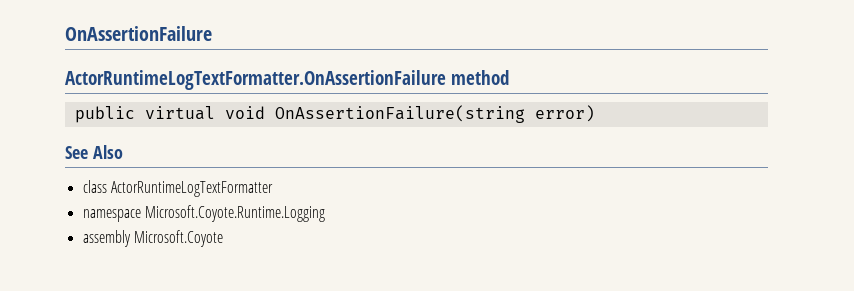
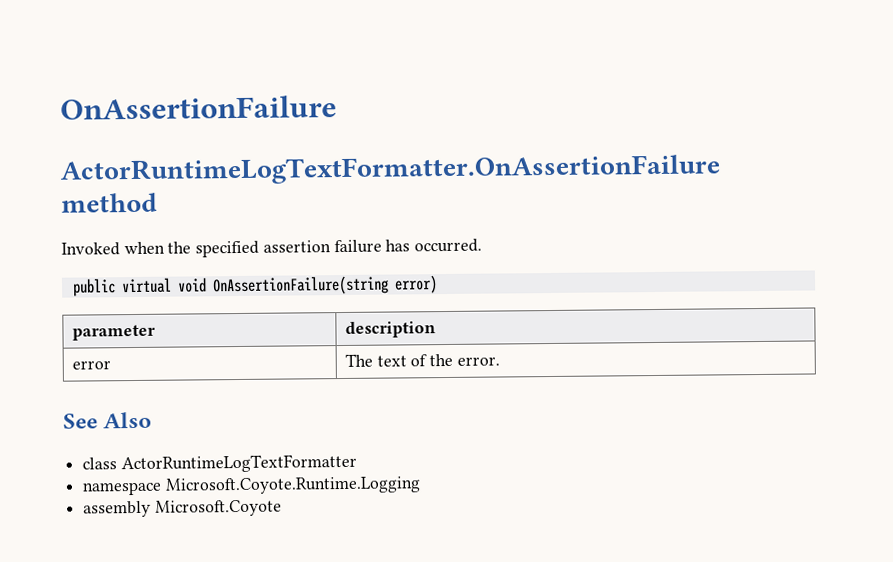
+ Invoked when the specified assertion failure has occurred.
+ parameter | description
+ error | The text of the error.

